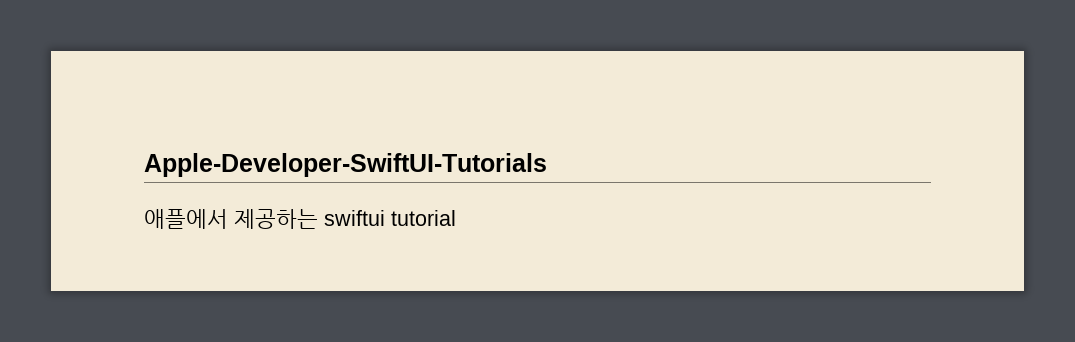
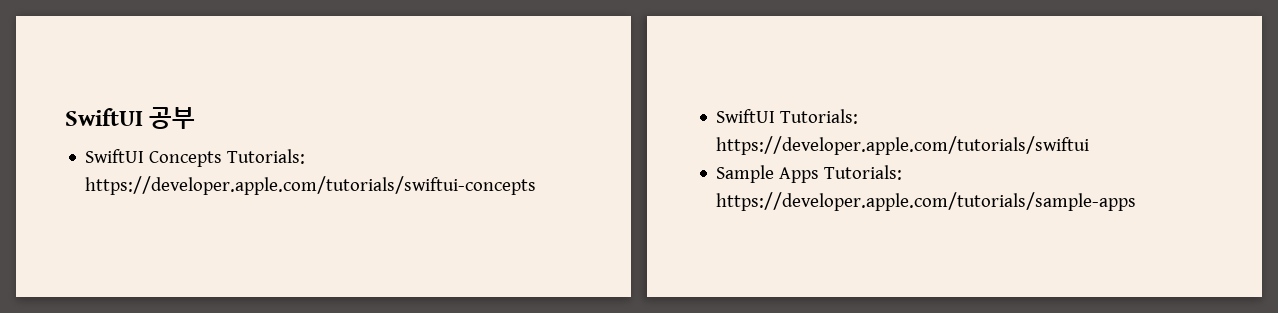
- Apple-Developer-SwiftUI-Tutorials
- 애플에서 제공하는 swiftui tutorial
+ SwiftUI 공부
+ SwiftUI Concepts Tutorials: https://developer.apple.com/tutorials/swiftui-concepts
+ SwiftUI Tutorials: https://developer.apple.com/tutorials/swiftui
+ Sample Apps Tutorials: https://developer.apple.com/tutorials/sample-apps

